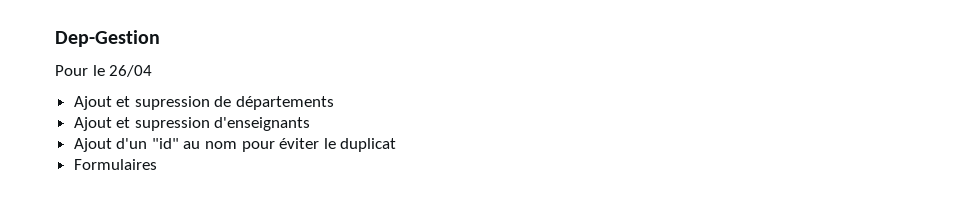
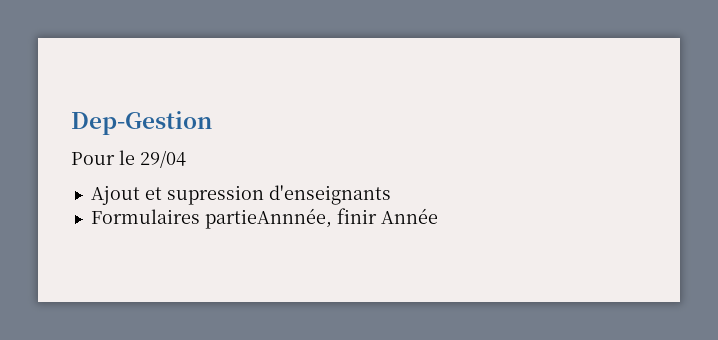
- Pour le 26/04
- Ajout et supression de départements
+ Pour le 29/04
  Ajout et supression d'enseignants
- Ajout d'un "id" au nom pour éviter le duplicat
- Formulaires
+ Formulaires partieAnnnée, finir Année

